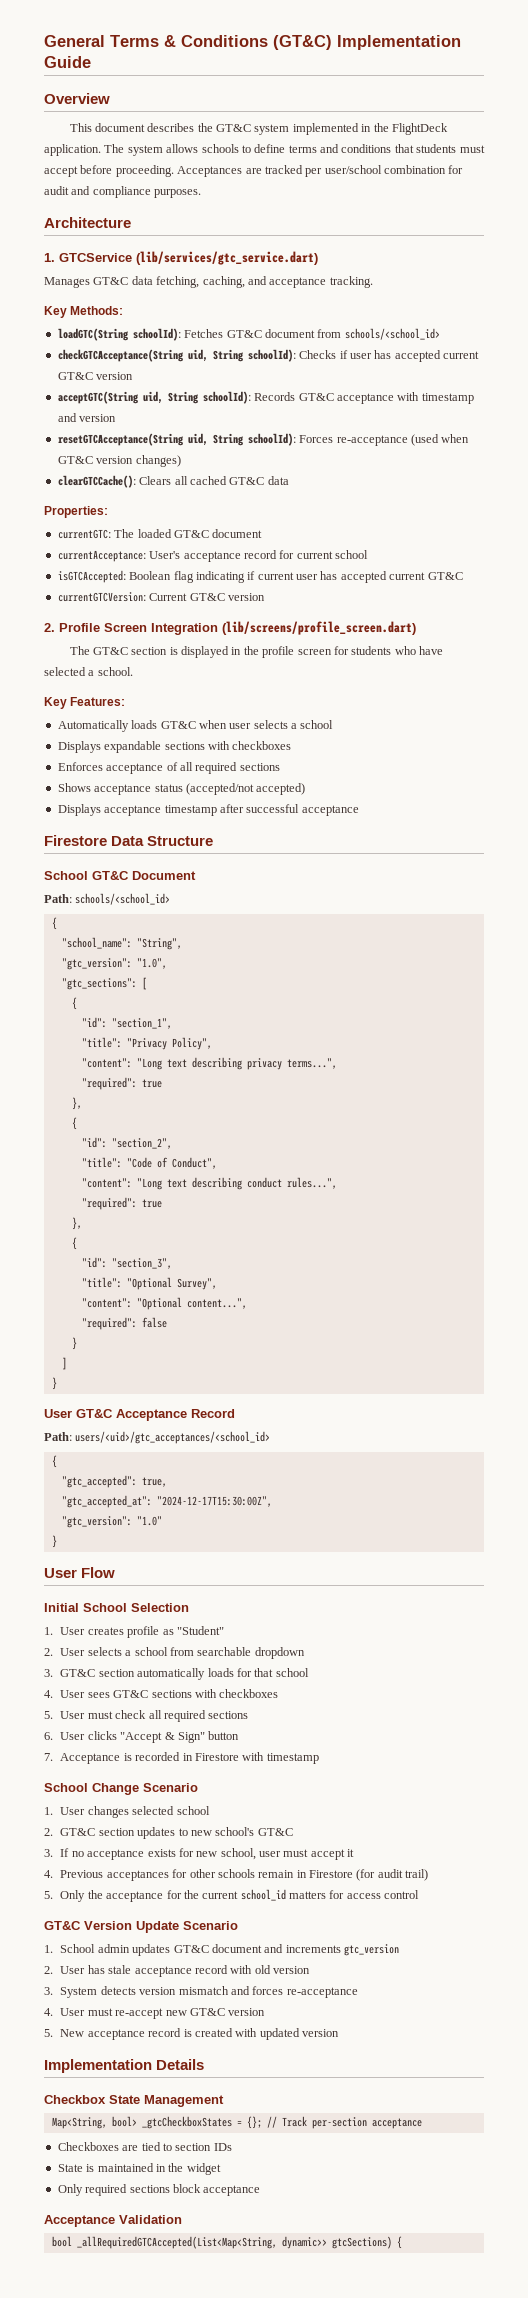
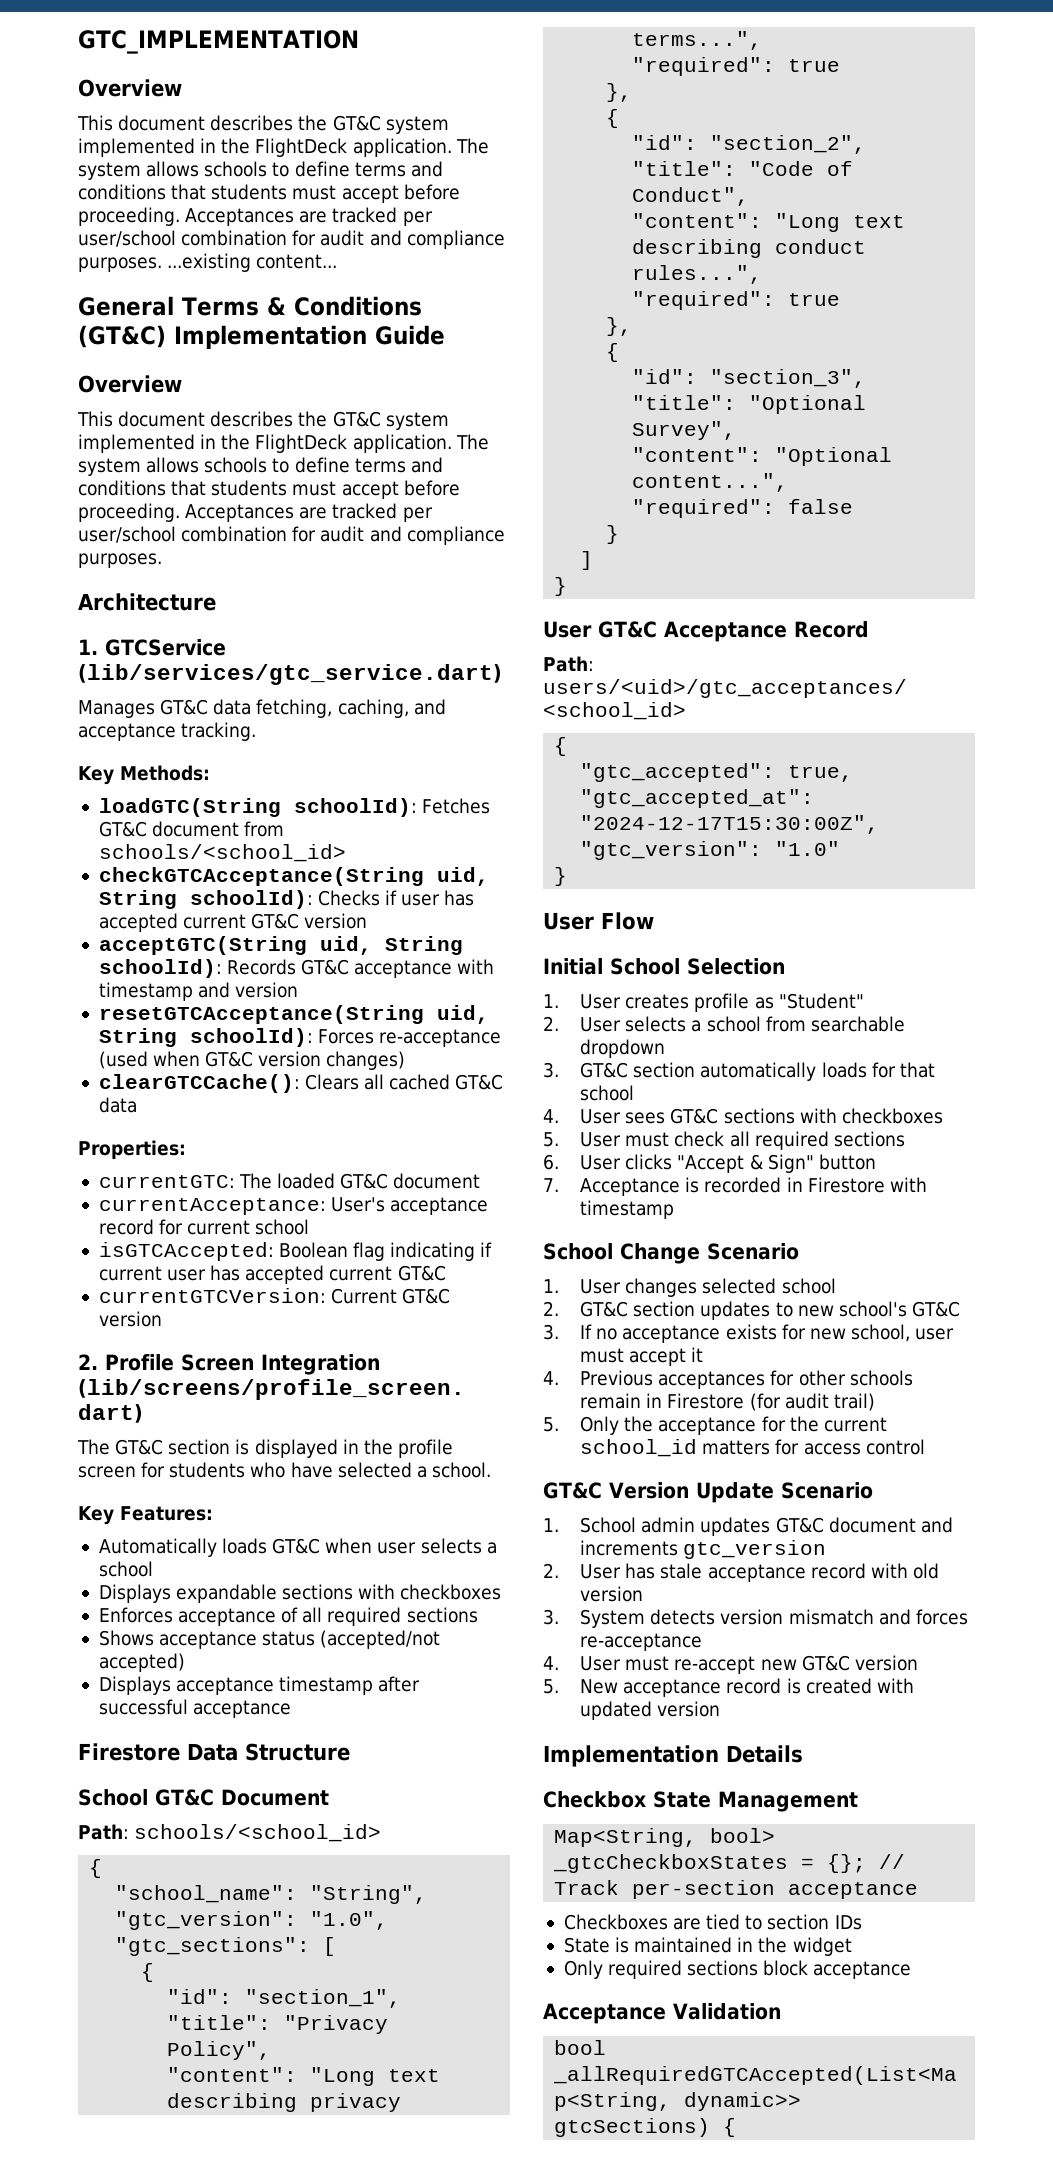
+ GTC_IMPLEMENTATION
+ Overview
+ This document describes the GT&C system implemented in the FlightDeck application. The system allows schools to define terms and conditions that students must accept before proceeding. Acceptances are tracked per user/school combination for audit and compliance purposes. ...existing content...

